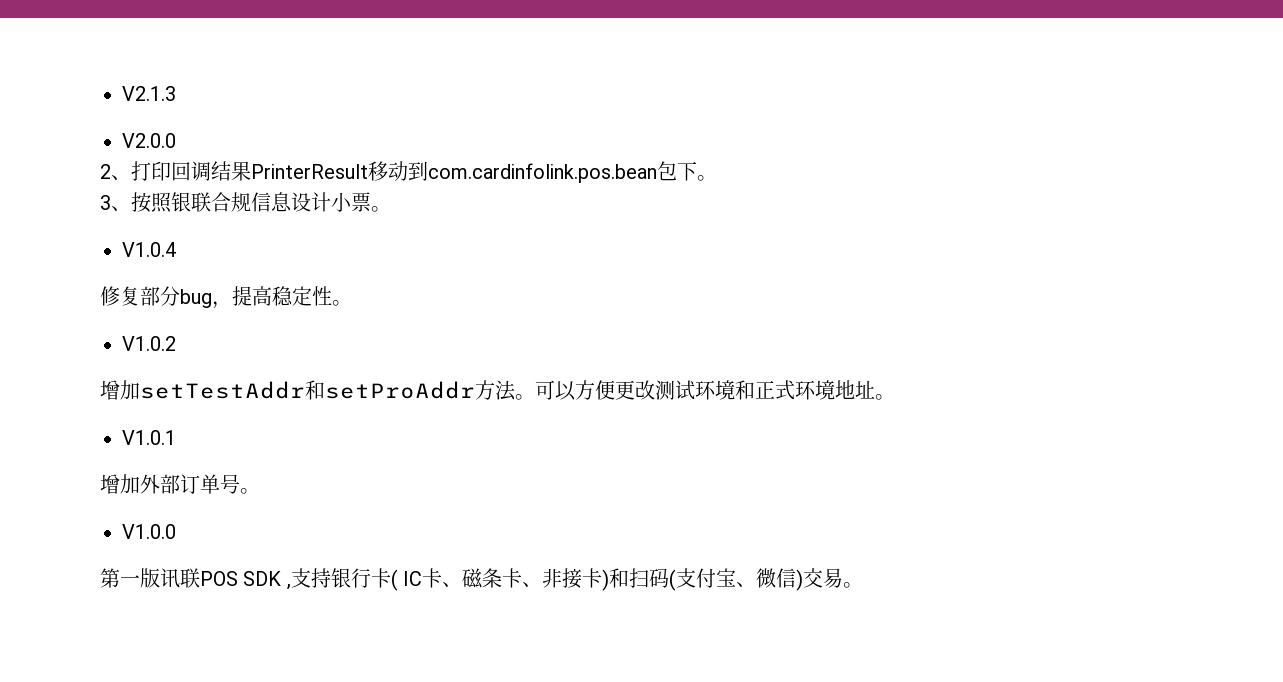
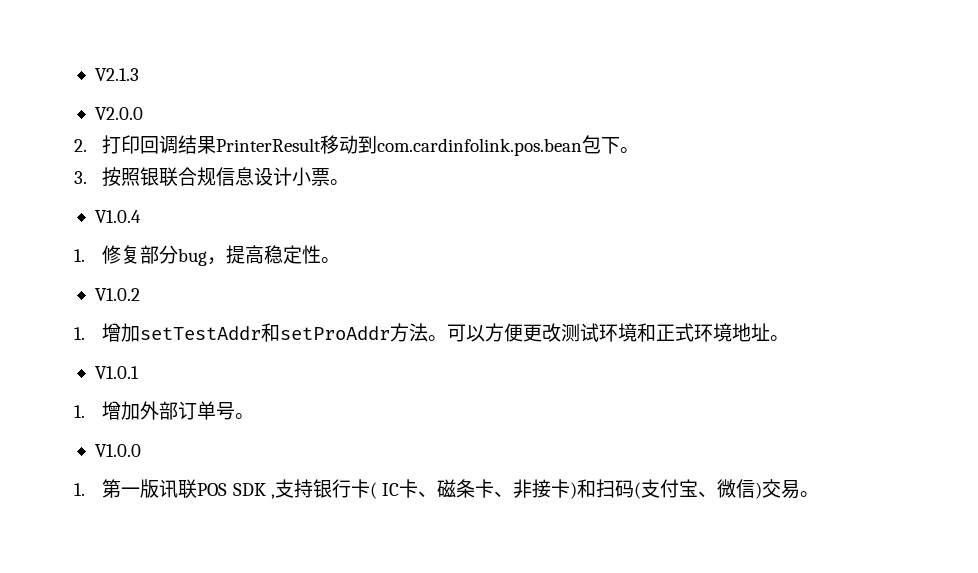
- 2、打印回调结果PrinterResult移动到com.cardinfolink.pos.bean包下。
+ 2.打印回调结果PrinterResult移动到com.cardinfolink.pos.bean包下。
- 3、按照银联合规信息设计小票。
+ 3.按照银联合规信息设计小票。
- 修复部分bug，提高稳定性。
+ 1.修复部分bug，提高稳定性。
- 增加setTestAddr和setProAddr方法。
+ 1.增加setTestAddr和setProAddr方法。
- 增加外部订单号。
+ 1.增加外部订单号。
- 第一版讯联POS SDK ,支持银行卡( IC卡、磁条卡、非接卡)和扫码(支付宝、微信)交易。
+ 1.第一版讯联POS SDK ,支持银行卡( IC卡、磁条卡、非接卡)和扫码(支付宝、微信)交易。

